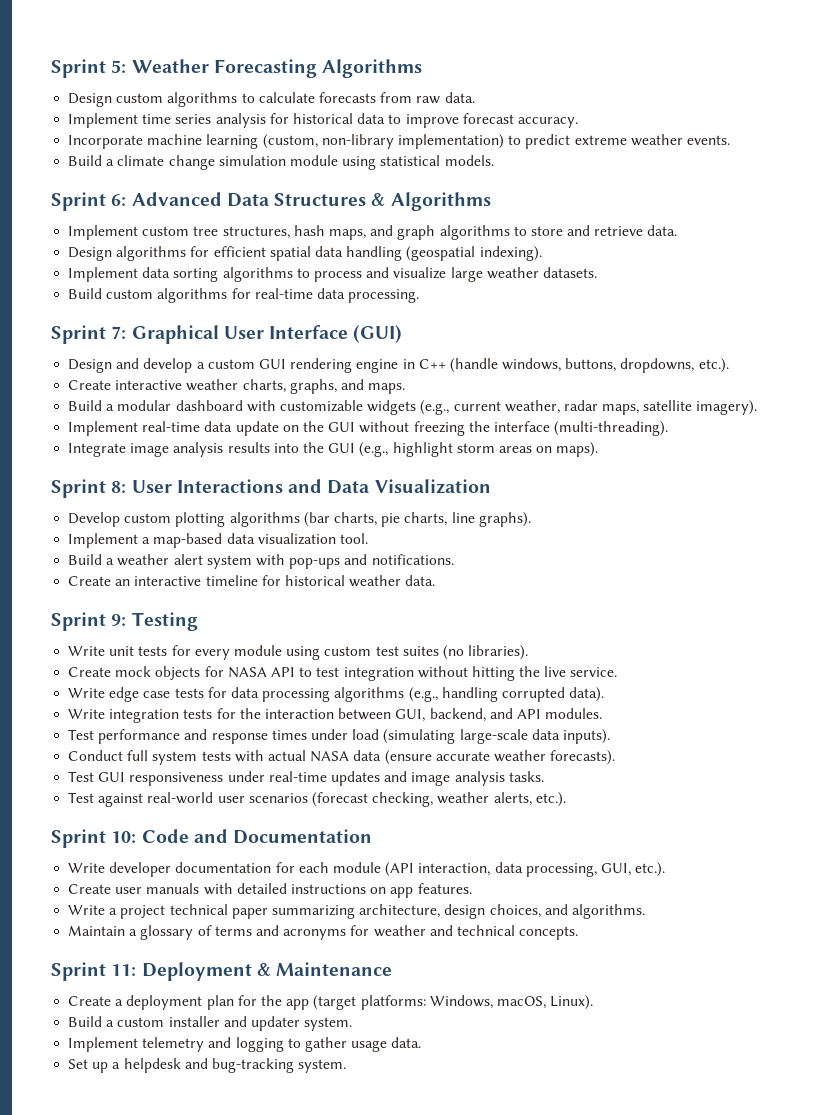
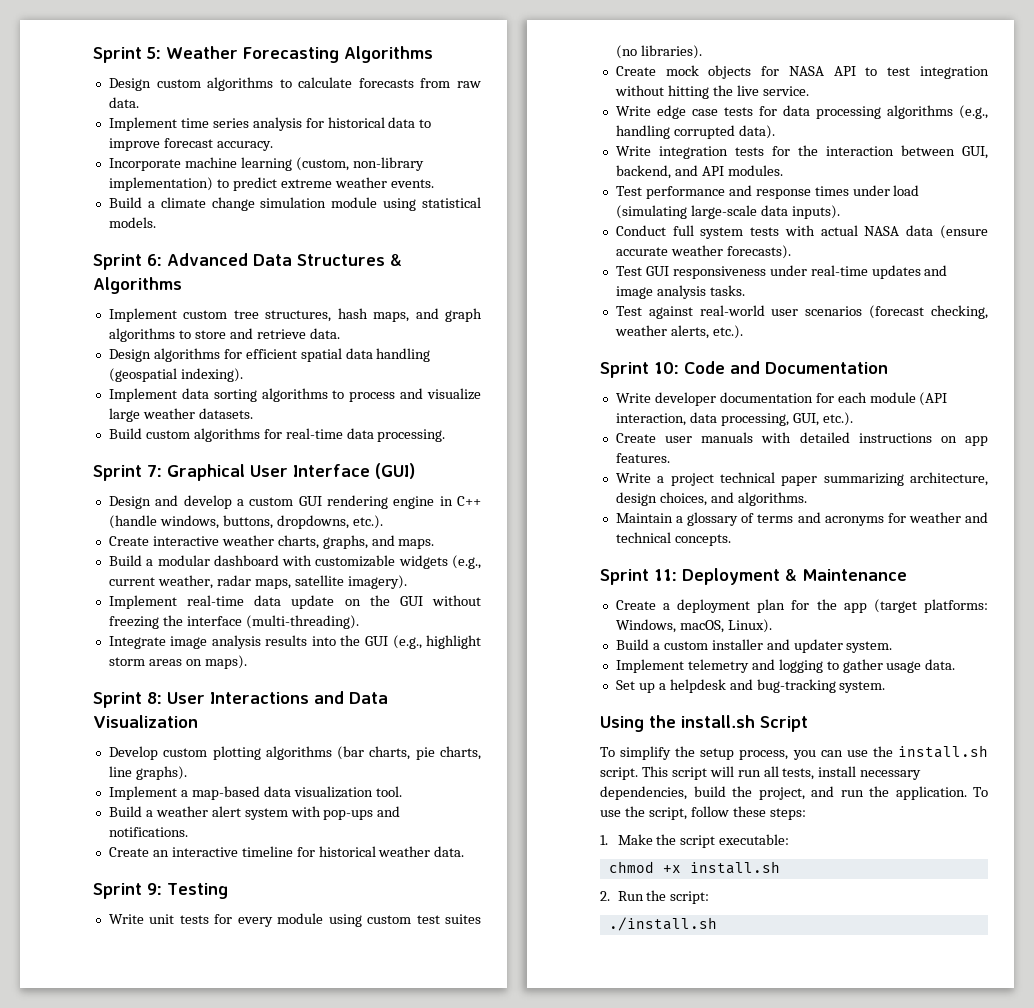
+ Using the install.sh Script
+ To simplify the setup process, you can use the install.sh script. This script will run all tests, install necessary dependencies, build the project, and run the application. To use the script, follow these steps:
+ 1. Make the script executable:
+ chmod +x install.sh
+ 2. Run the script:
+ ./install.sh

